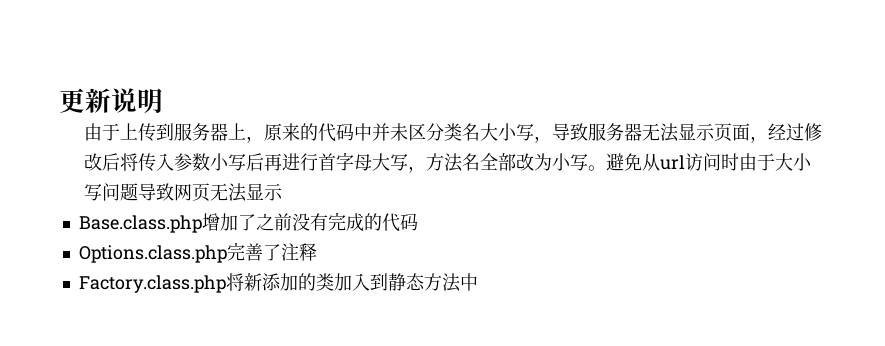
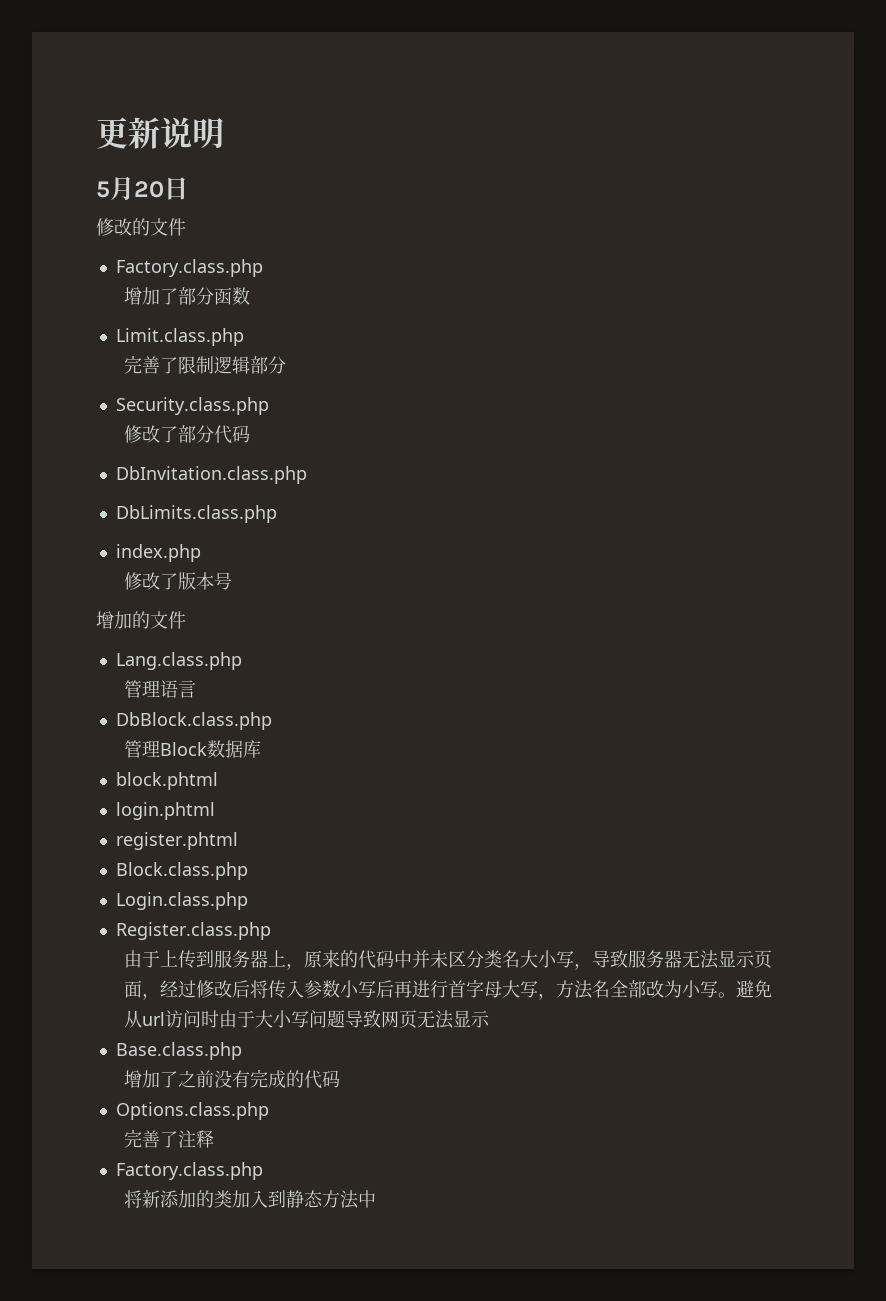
+ 5月20日
+ 修改的文件
+ Factory.class.php
+ 增加了部分函数
+ Limit.class.php
+ 完善了限制逻辑部分
+ Security.class.php
+ 修改了部分代码
+ DbInvitation.class.php
+ DbLimits.class.php
+ index.php
+ 修改了版本号
+ 增加的文件
+ Lang.class.php
+ 管理语言
+ DbBlock.class.php
+ 管理Block数据库
+ block.phtml
+ login.phtml
+ register.phtml
+ Block.class.php
+ Login.class.php
+ Register.class.php
- Base.class.php增加了之前没有完成的代码
+ Base.class.php
+ 增加了之前没有完成的代码
- Options.class.php完善了注释
- Factory.class.php将新添加的类加入到静态方法中
+ Options.class.php
+ 完善了注释
+ Factory.class.php
+ 将新添加的类加入到静态方法中

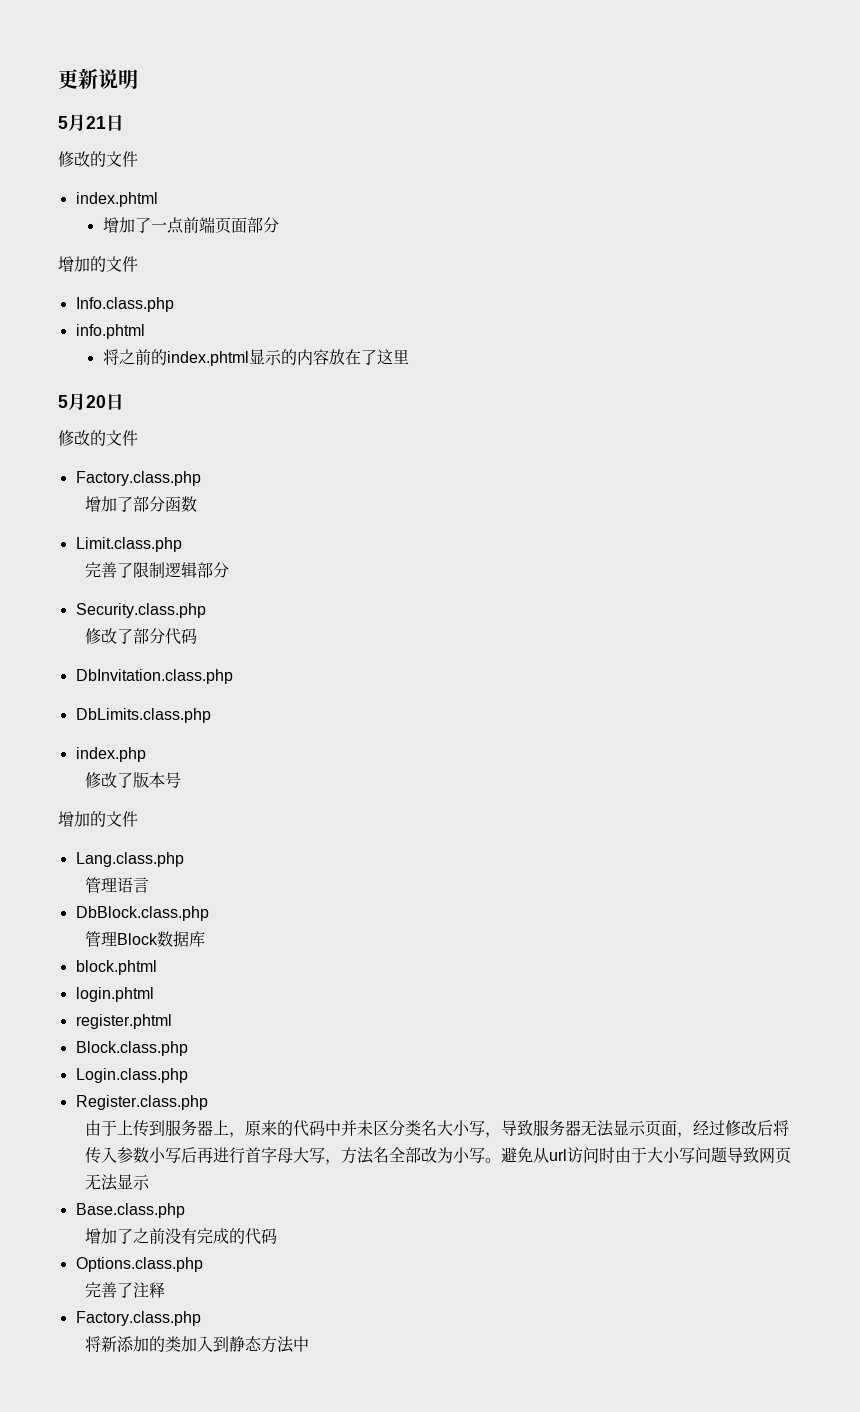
+ 5月21日
+ 修改的文件
+ index.phtml
+ 增加了一点前端页面部分
+ 增加的文件
+ Info.class.php
+ info.phtml
+ 将之前的index.phtml显示的内容放在了这里

